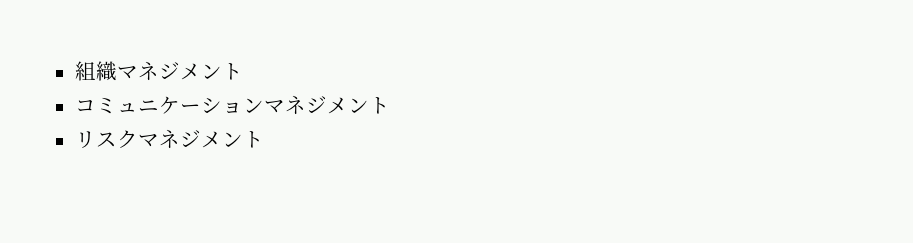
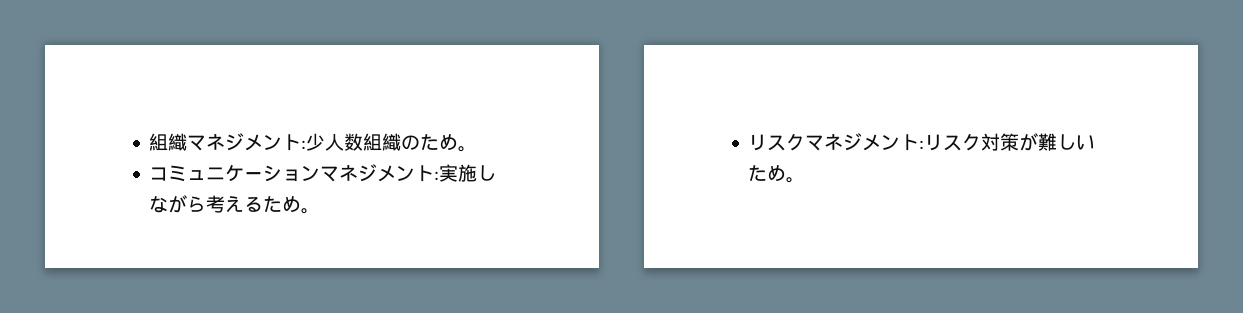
- 組織マネジメント
+ 組織マネジメント:少人数組織のため。
- コミュニケーションマネジメント
+ コミュニケーションマネジメント:実施しながら考えるため。
- リスクマネジメント
+ リスクマネジメント:リスク対策が難しいため。

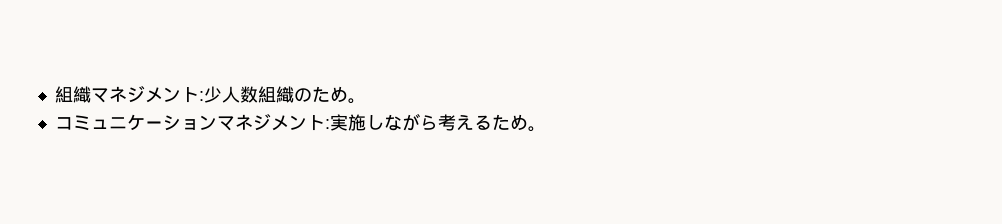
- リスクマネジメント:リスク対策が難しいため。

